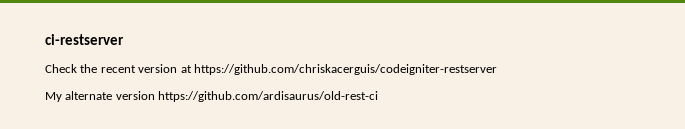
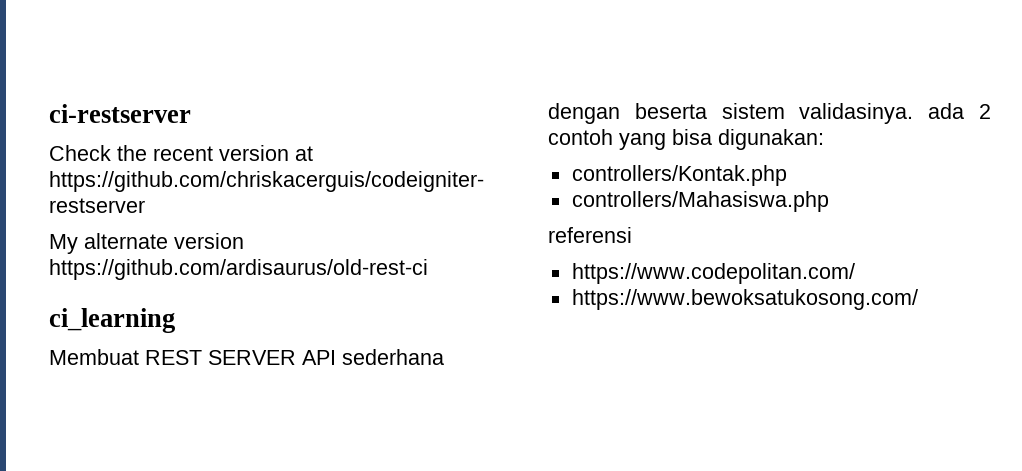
+ ci_learning
+ Membuat REST SERVER API sederhana dengan beserta sistem validasinya. ada 2 contoh yang bisa digunakan:
+ controllers/Kontak.php
+ controllers/Mahasiswa.php
+ referensi
+ https://www.codepolitan.com/
+ https://www.bewoksatukosong.com/

